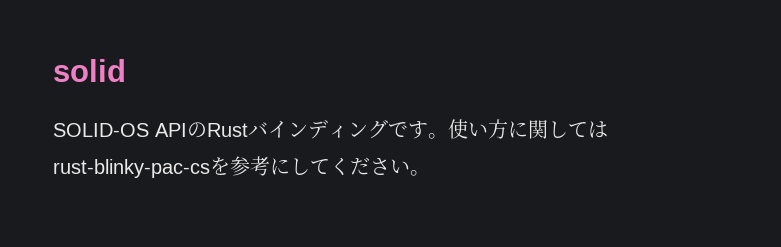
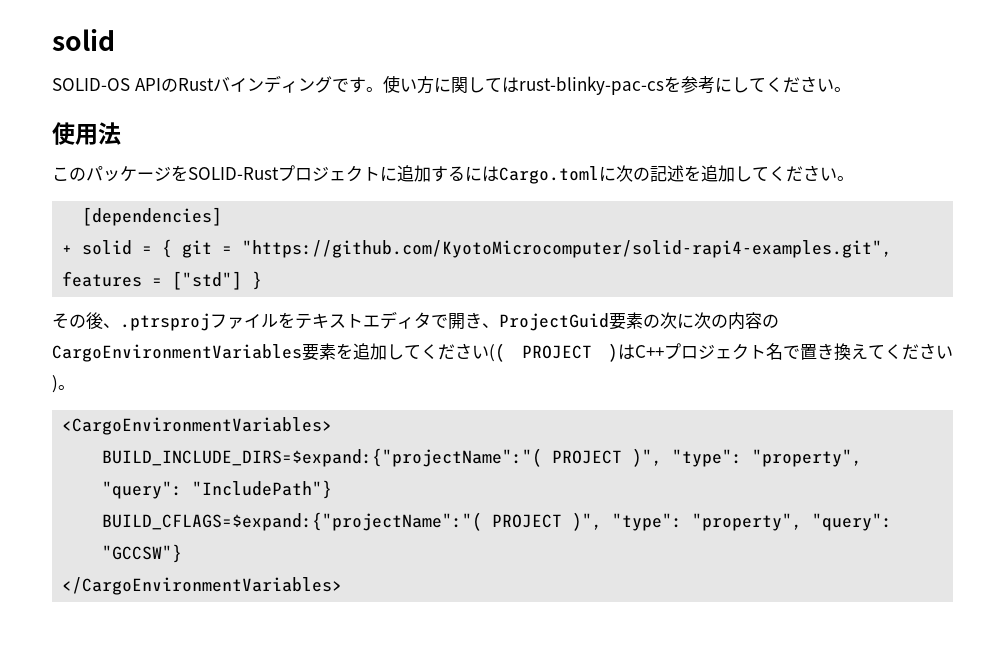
+ 使用法
+ このパッケージをSOLID-Rustプロジェクトに追加するにはCargo.tomlに次の記述を追加してください。
+ [dependencies]
+ + solid = { git = "https://github.com/KyotoMicrocomputer/solid-rapi4-examples.git", features = ["std"] }
+ その後、.ptrsprojファイルをテキストエディタで開き、ProjectGuid要素の次に次の内容のCargoEnvironmentVariables要素を追加してください(( PROJECT )はC++プロジェクト名で置き換えてください)。
+ <CargoEnvironmentVariables>
+ BUILD_INCLUDE_DIRS=$expand:{"projectName":"( PROJECT )", "type": "property", "query": "IncludePath"}
+ BUILD_CFLAGS=$expand:{"projectName":"( PROJECT )", "type": "property", "query": "GCCSW"}
+ </CargoEnvironmentVariables>

